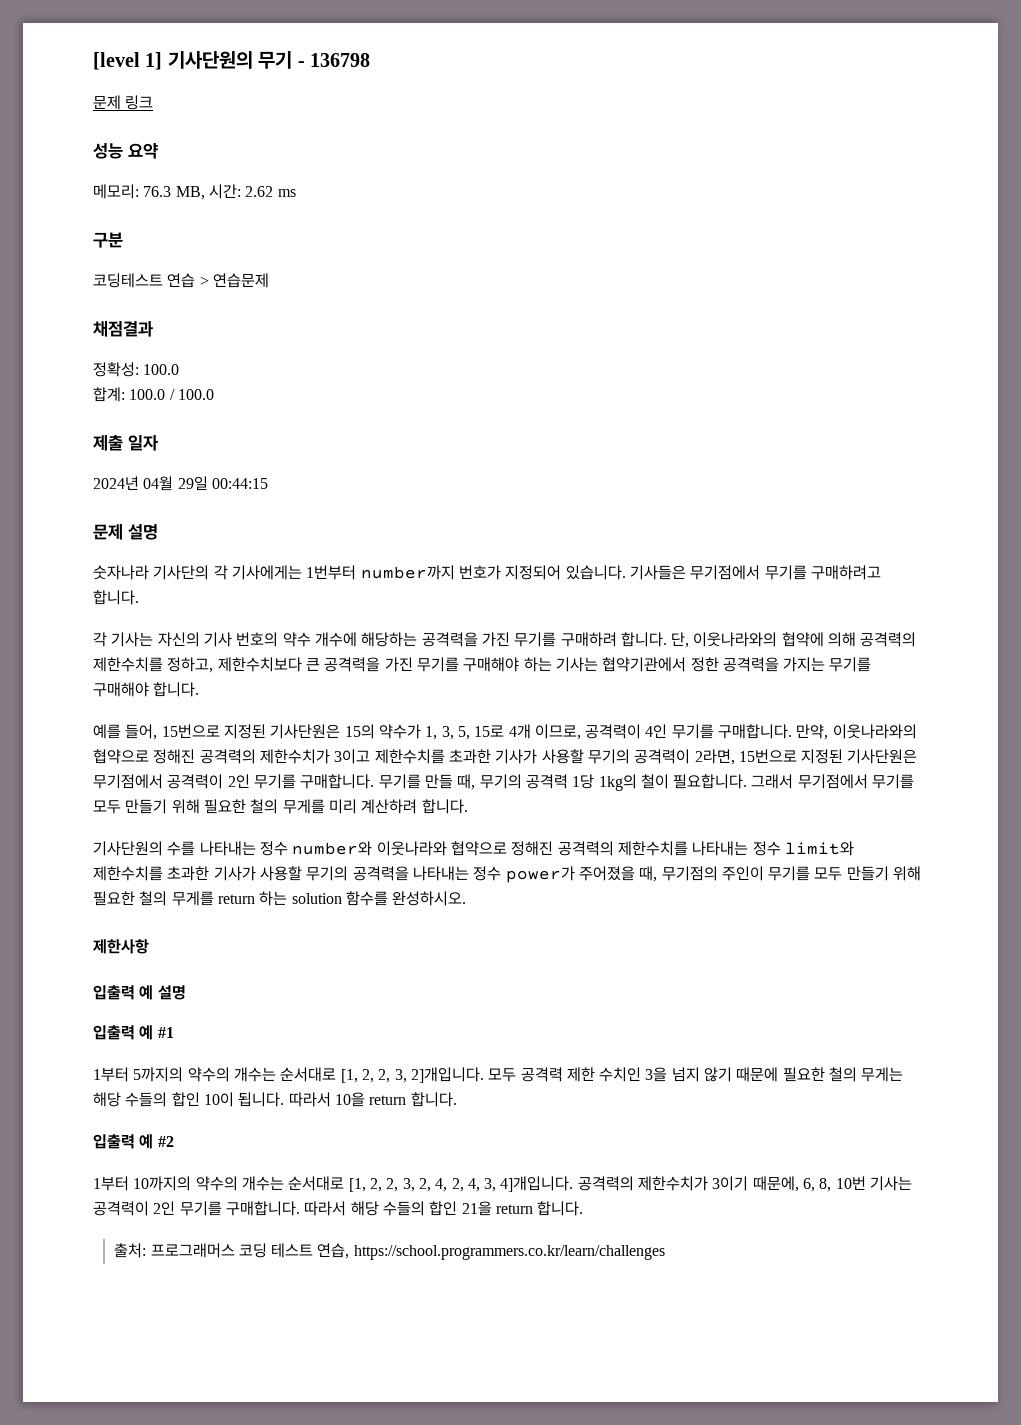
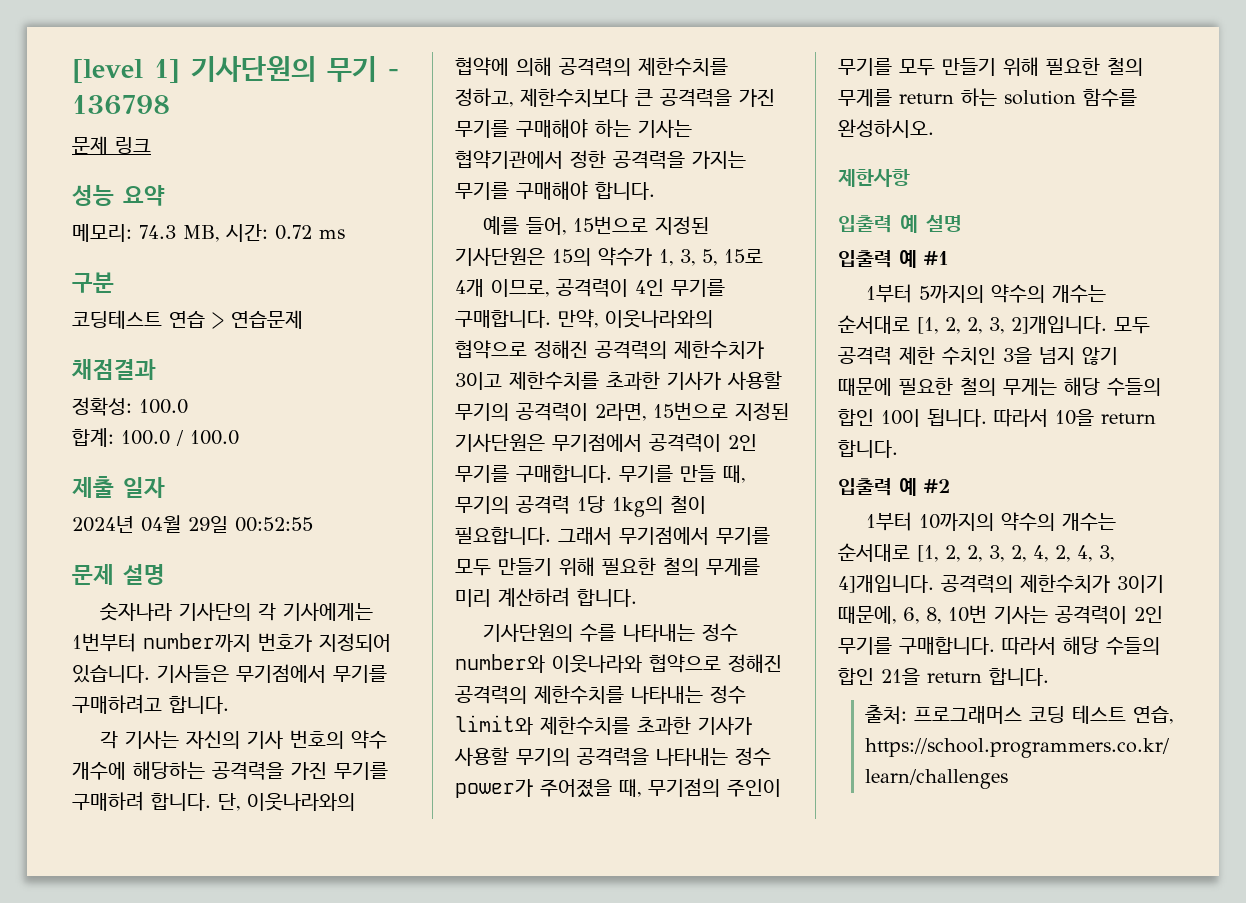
- 메모리: 76.3 MB, 시간: 2.62 ms
+ 메모리: 74.3 MB, 시간: 0.72 ms
- 2024년 04월 29일 00:44:15
+ 2024년 04월 29일 00:52:55

